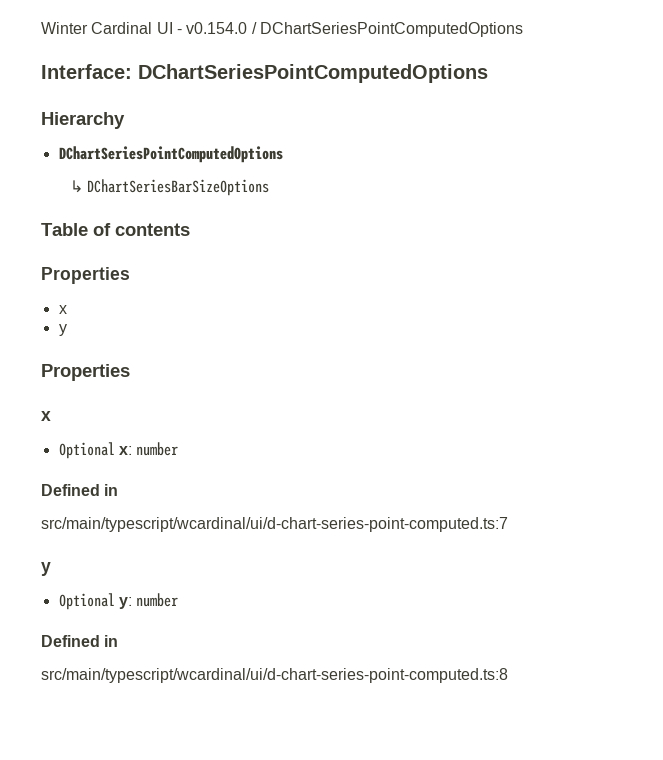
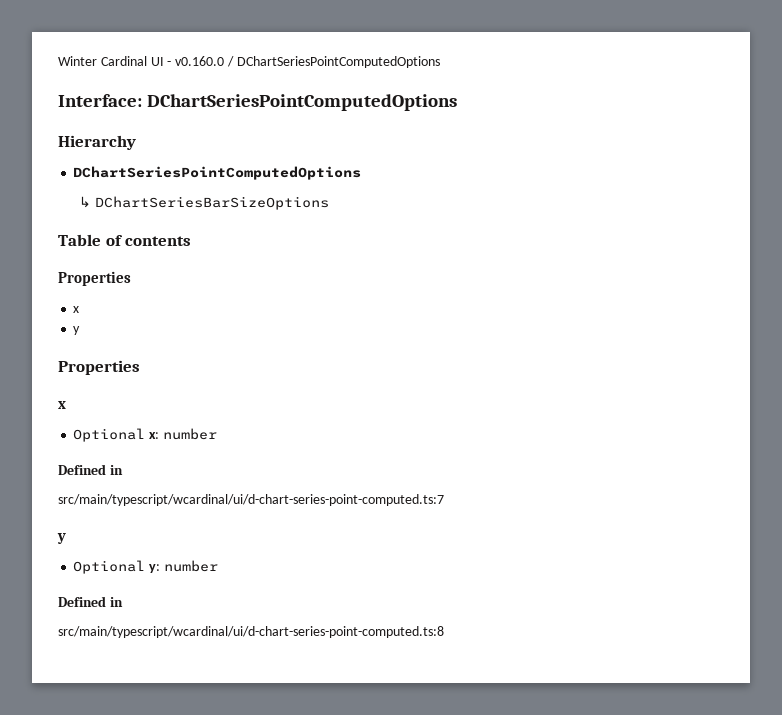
- Winter Cardinal UI - v0.154.0 / DChartSeriesPointComputedOptions
+ Winter Cardinal UI - v0.160.0 / DChartSeriesPointComputedOptions

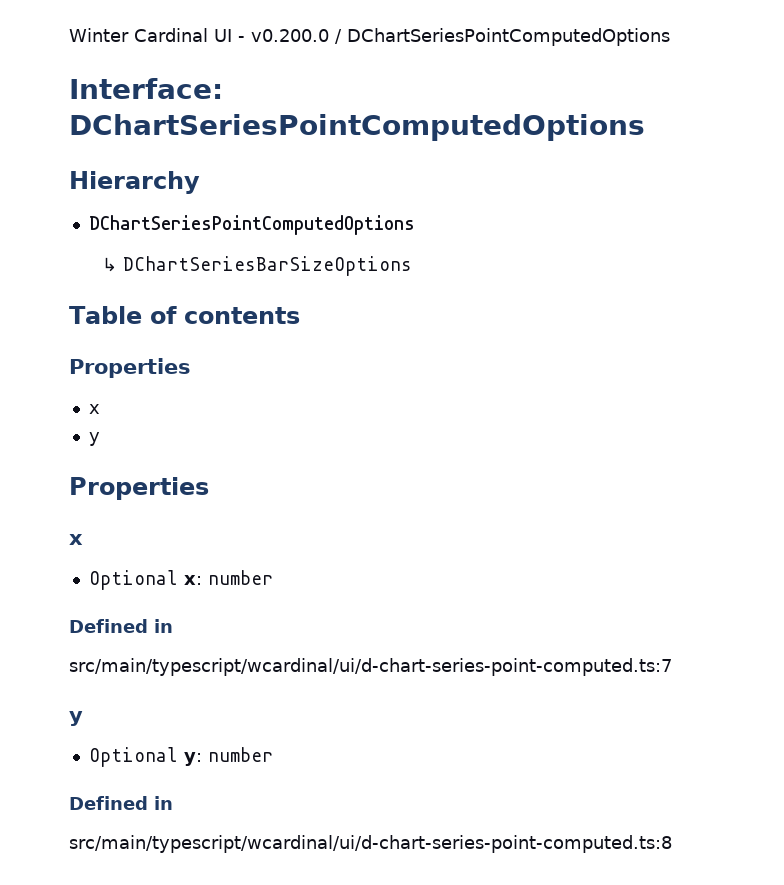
- Winter Cardinal UI - v0.160.0 / DChartSeriesPointComputedOptions
+ Winter Cardinal UI - v0.200.0 / DChartSeriesPointComputedOptions

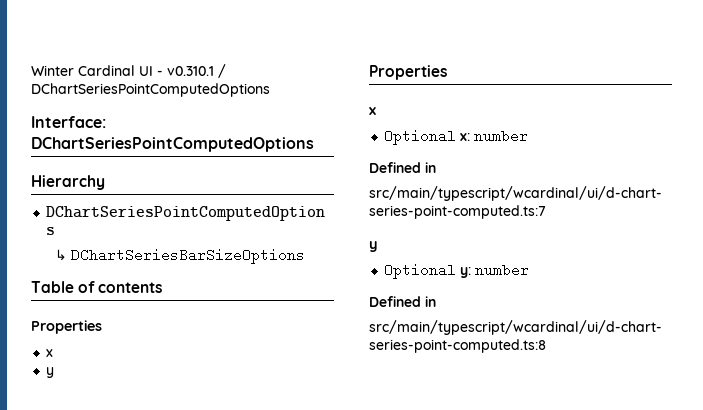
- Winter Cardinal UI - v0.200.0 / DChartSeriesPointComputedOptions
+ Winter Cardinal UI - v0.310.1 / DChartSeriesPointComputedOptions

